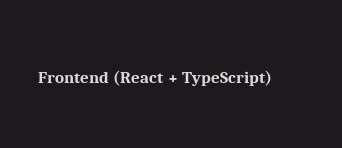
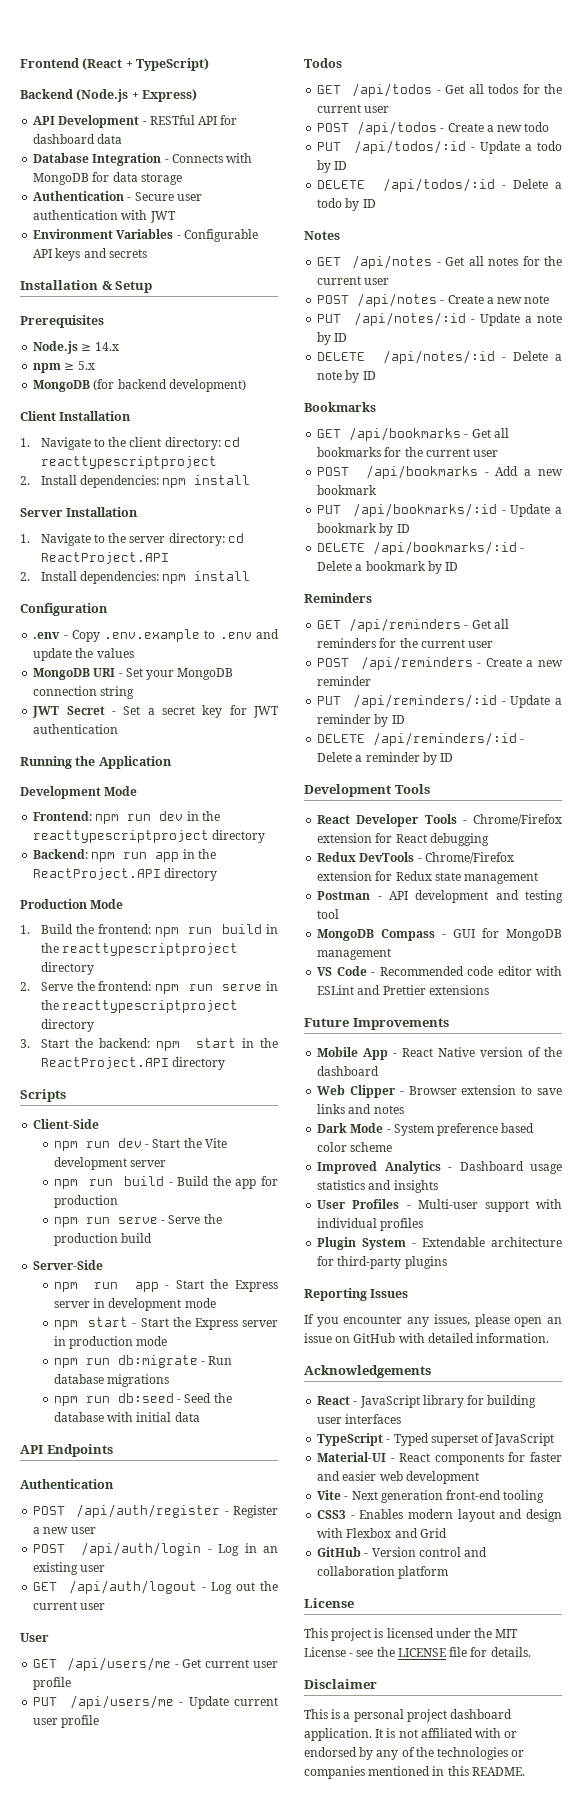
+ Backend (Node.js + Express)
+ API Development - RESTful API for dashboard data
+ Database Integration - Connects with MongoDB for data storage
+ Authentication - Secure user authentication with JWT
+ Environment Variables - Configurable API keys and secrets
+ Installation & Setup
+ Prerequisites
+ Node.js ≥ 14.x
+ npm ≥ 5.x
+ MongoDB (for backend development)
+ Client Installation
+ 1. Navigate to the client directory: cd reacttypescriptproject
+ 2. Install dependencies: npm install
+ Server Installation
+ 1. Navigate to the server directory: cd ReactProject.API
+ 2. Install dependencies: npm install
+ Configuration
+ .env - Copy .env.example to .env and update the values
+ MongoDB URI - Set your MongoDB connection string
+ JWT Secret - Set a secret key for JWT authentication
+ Running the Application
+ Development Mode
+ Frontend: npm run dev in the reacttypescriptproject directory
+ Backend: npm run app in the ReactProject.API directory
+ Production Mode
+ 1. Build the frontend: npm run build in the reacttypescriptproject directory
+ 2. Serve the frontend: npm run serve in the reacttypescriptproject directory
+ 3. Start the backend: npm start in the ReactProject.API directory
+ Scripts
+ Client-Side
+ npm run dev - Start the Vite development server
+ npm run build - Build the app for production
+ npm run serve - Serve the production build
+ Server-Side
+ npm run app - Start the Express server in development mode
+ npm start - Start the Express server in production mode
+ npm run db:migrate - Run database migrations
+ npm run db:seed - Seed the database with initial data
+ API Endpoints
+ Authentication
+ POST /api/auth/register - Register a new user
+ POST /api/auth/login - Log in an existing user
+ GET /api/auth/logout - Log out the current user
+ User
+ GET /api/users/me - Get current user profile
+ PUT /api/users/me - Update current user profile
+ Todos
+ GET /api/todos - Get all todos for the current user
+ POST /api/todos - Create a new todo
+ PUT /api/todos/:id - Update a todo by ID
+ DELETE /api/todos/:id - Delete a todo by ID
+ Notes
+ GET /api/notes - Get all notes for the current user
+ POST /api/notes - Create a new note
+ PUT /api/notes/:id - Update a note by ID
+ DELETE /api/notes/:id - Delete a note by ID
+ Bookmarks
+ GET /api/bookmarks - Get all bookmarks for the current user
+ POST /api/bookmarks - Add a new bookmark
+ PUT /api/bookmarks/:id - Update a bookmark by ID
+ DELETE /api/bookmarks/:id - Delete a bookmark by ID
+ Reminders
+ GET /api/reminders - Get all reminders for the current user
+ POST /api/reminders - Create a new reminder
+ PUT /api/reminders/:id - Update a reminder by ID
+ DELETE /api/reminders/:id - Delete a reminder by ID
+ Development Tools
+ React Developer Tools - Chrome/Firefox extension for React debugging
+ Redux DevTools - Chrome/Firefox extension for Redux state management
+ Postman - API development and testing tool
+ MongoDB Compass - GUI for MongoDB management
+ VS Code - Recommended code editor with ESLint and Prettier extensions
+ Future Improvements
+ Mobile App - React Native version of the dashboard
+ Web Clipper - Browser extension to save links and notes
+ Dark Mode - System preference based color scheme
+ Improved Analytics - Dashboard usage statistics and insights
+ User Profiles - Multi-user support with individual profiles
+ Plugin System - Extendable architecture for third-party plugins
+ Reporting Issues
+ If you encounter any issues, please open an issue on GitHub with detailed information.
+ Acknowledgements
+ React - JavaScript library for building user interfaces
+ TypeScript - Typed superset of JavaScript
+ Material-UI - React components for faster and easier web development
+ Vite - Next generation front-end tooling
+ CSS3 - Enables modern layout and design with Flexbox and Grid
+ GitHub - Version control and collaboration platform
+ License
+ This project is licensed under the MIT License - see the LICENSE file for details.
+ Disclaimer
+ This is a personal project dashboard application. It is not affiliated with or endorsed by any of the technologies or companies mentioned in this README.

